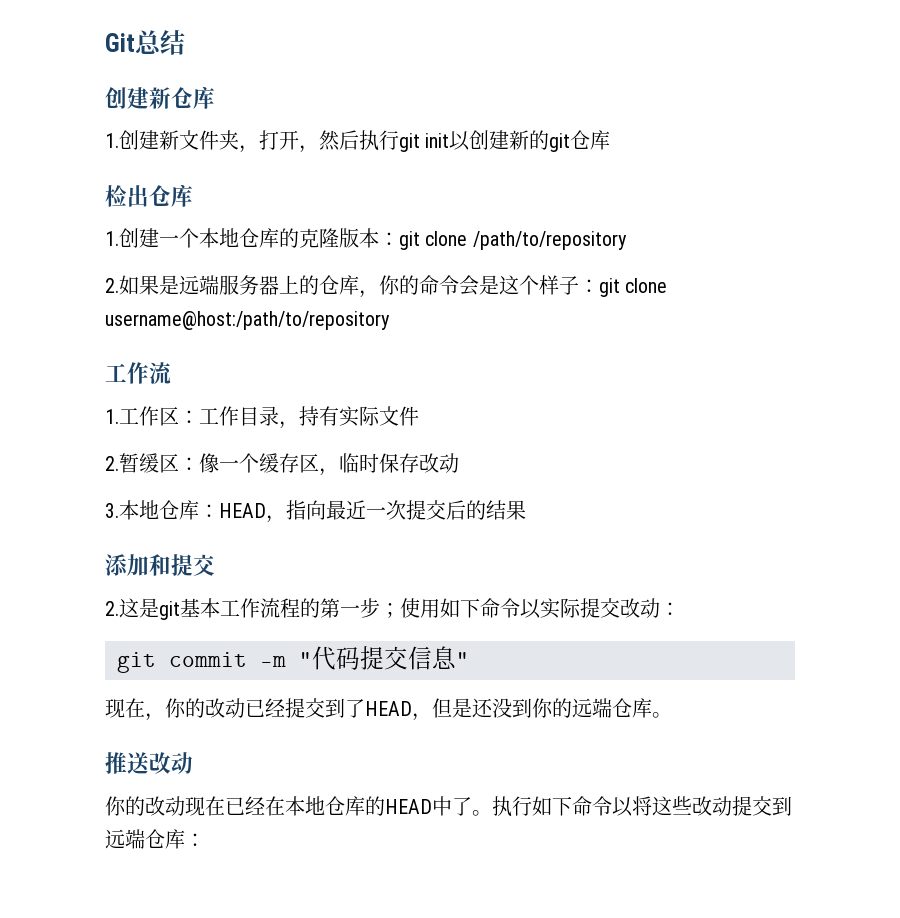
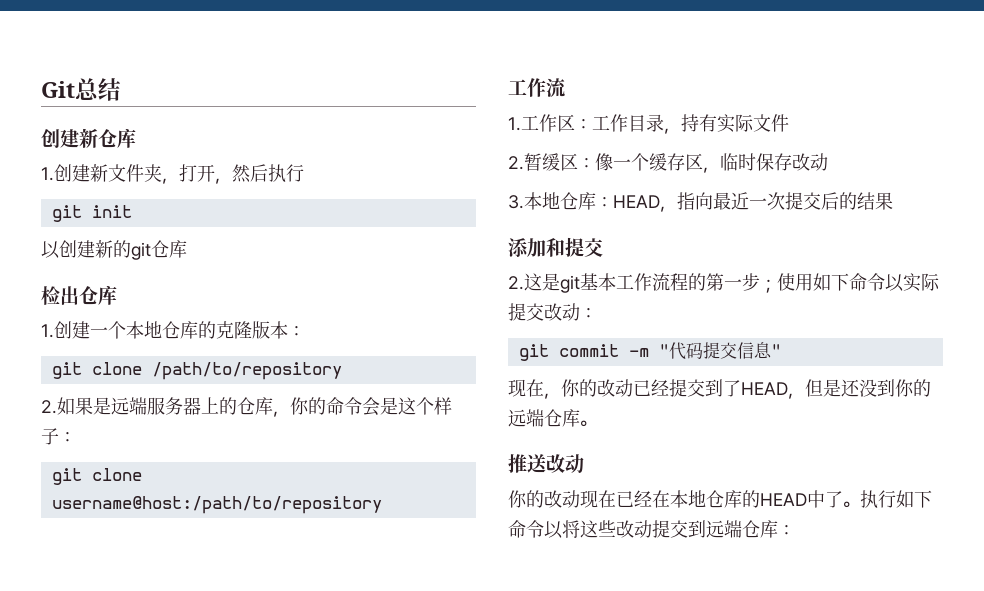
- 1.创建新文件夹，打开，然后执行git init以创建新的git仓库
+ 1.创建新文件夹，打开，然后执行
+ git init
+ 以创建新的git仓库
- 1.创建一个本地仓库的克隆版本：git clone /path/to/repository
+ 1.创建一个本地仓库的克隆版本：
+ git clone /path/to/repository
- 2.如果是远端服务器上的仓库，你的命令会是这个样子：git clone username@host:/path/to/repository
+ 2.如果是远端服务器上的仓库，你的命令会是这个样子：
+ git clone username@host:/path/to/repository

